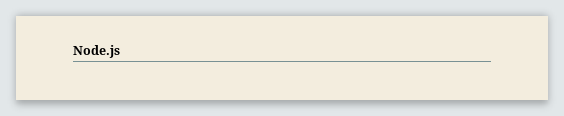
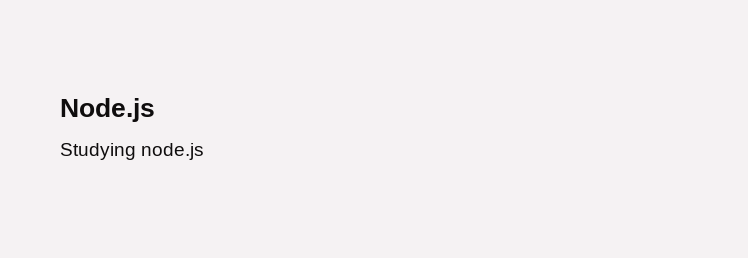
+ Studying node.js

